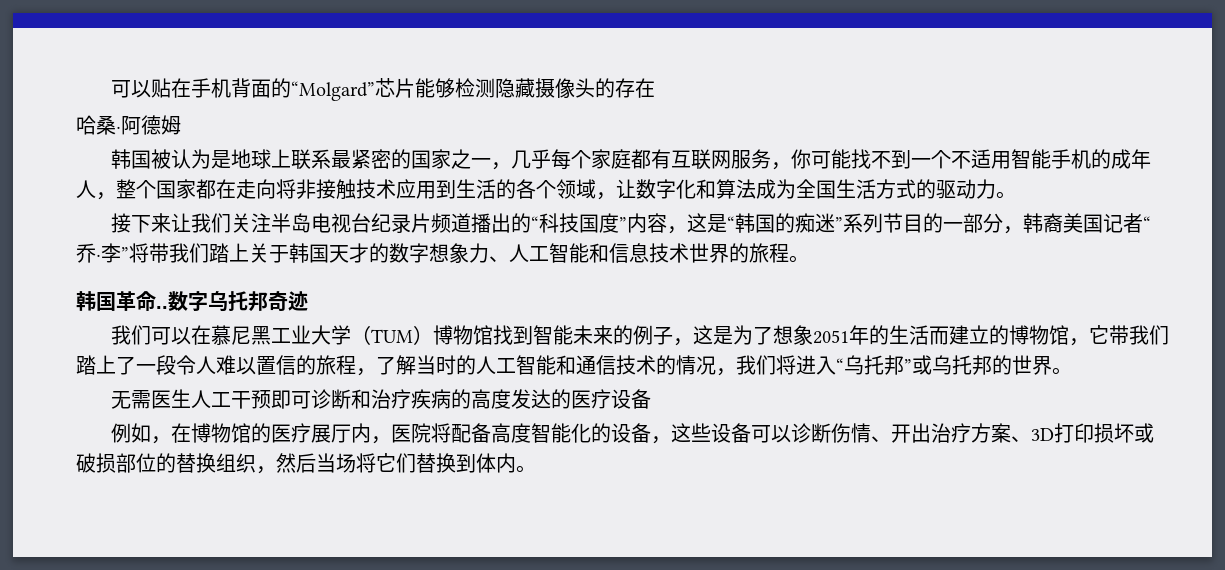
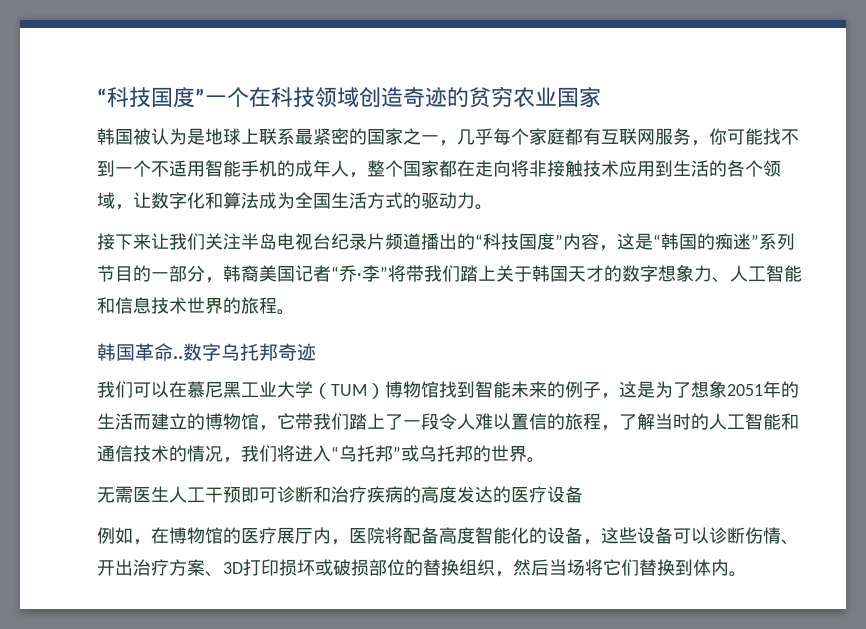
- 可以贴在手机背面的“Molgard”芯片能够检测隐藏摄像头的存在
- 哈桑·阿德姆
+ “科技国度”一个在科技领域创造奇迹的贫穷农业国家

